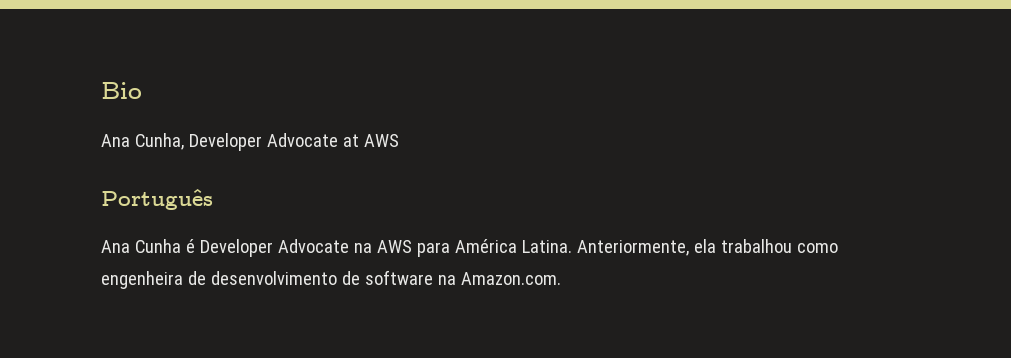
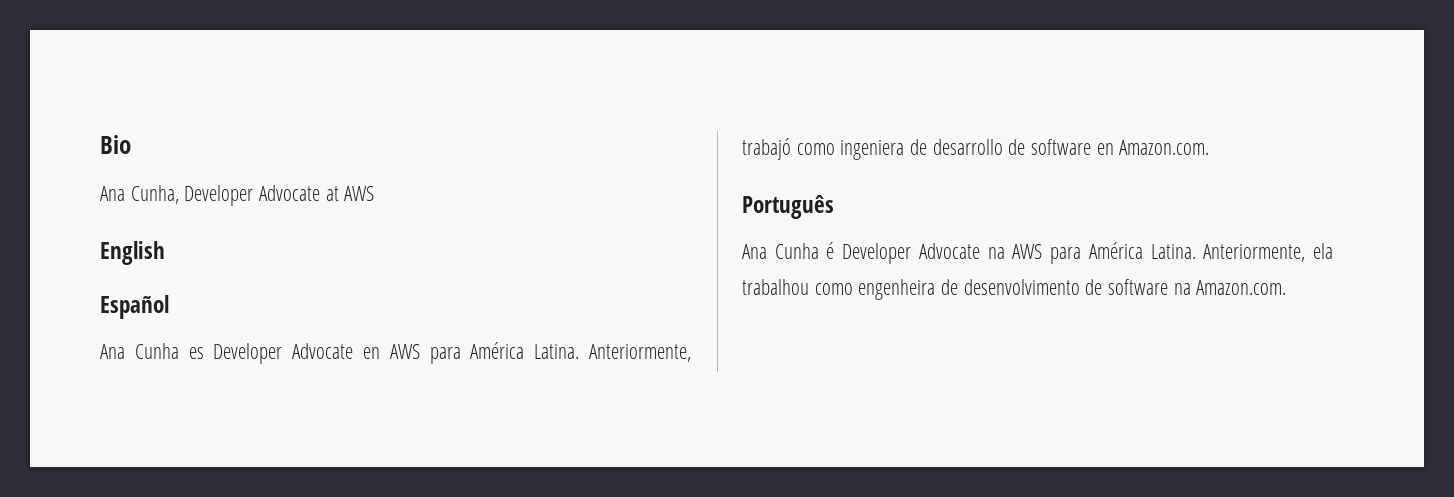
+ English
+ Español
+ Ana Cunha es Developer Advocate en AWS para América Latina. Anteriormente, trabajó como ingeniera de desarrollo de software en Amazon.com.

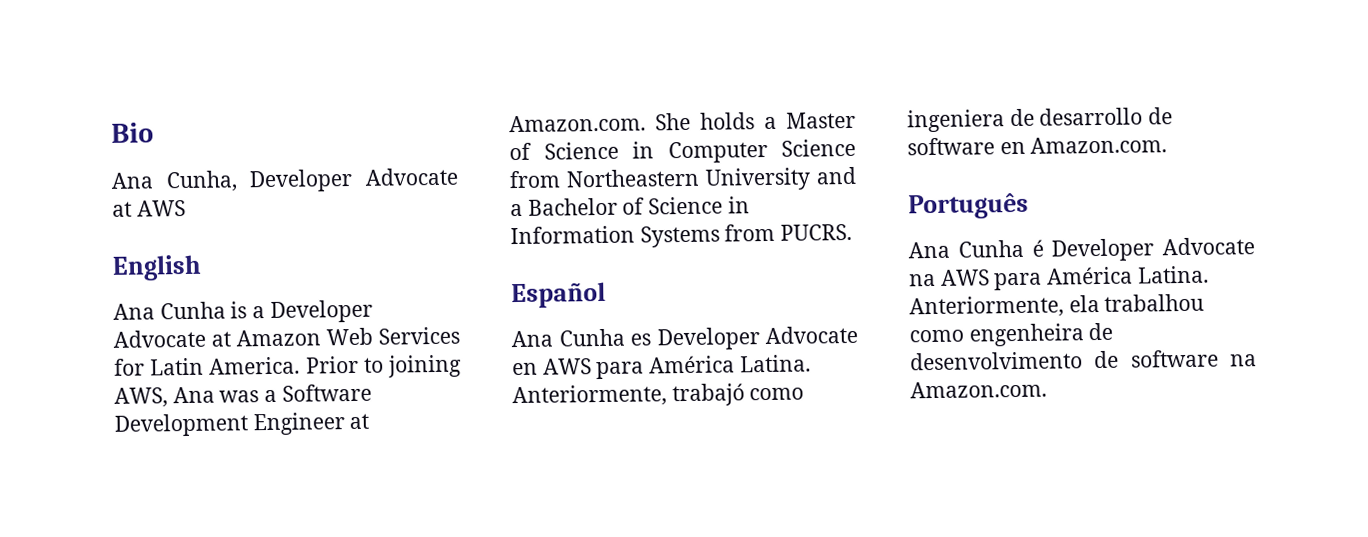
+ Ana Cunha is a Developer Advocate at Amazon Web Services for Latin America. Prior to joining AWS, Ana was a Software Development Engineer at Amazon.com. She holds a Master of Science in Computer Science from Northeastern University and a Bachelor of Science in Information Systems from PUCRS.

